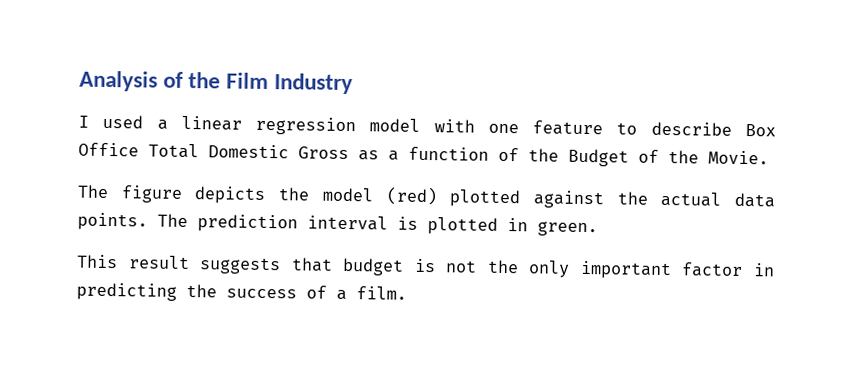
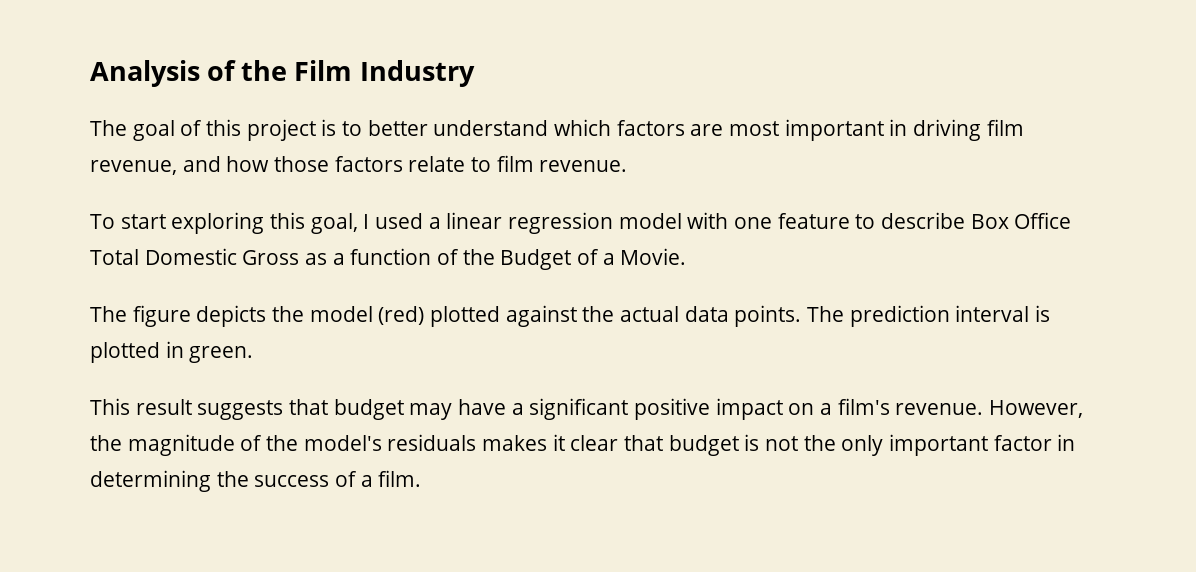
- I used a linear regression model with one feature to describe Box Office Total Domestic Gross as a function of the Budget of the Movie.
+ The goal of this project is to better understand which factors are most important in driving film revenue, and how those factors relate to film revenue.
+ To start exploring this goal, I used a linear regression model with one feature to describe Box Office Total Domestic Gross as a function of the Budget of a Movie.
- This result suggests that budget is not the only important factor in predicting the success of a film.
+ This result suggests that budget may have a significant positive impact on a film's revenue. However, the magnitude of the model's residuals makes it clear that budget is not the only important factor in determining the success of a film.

